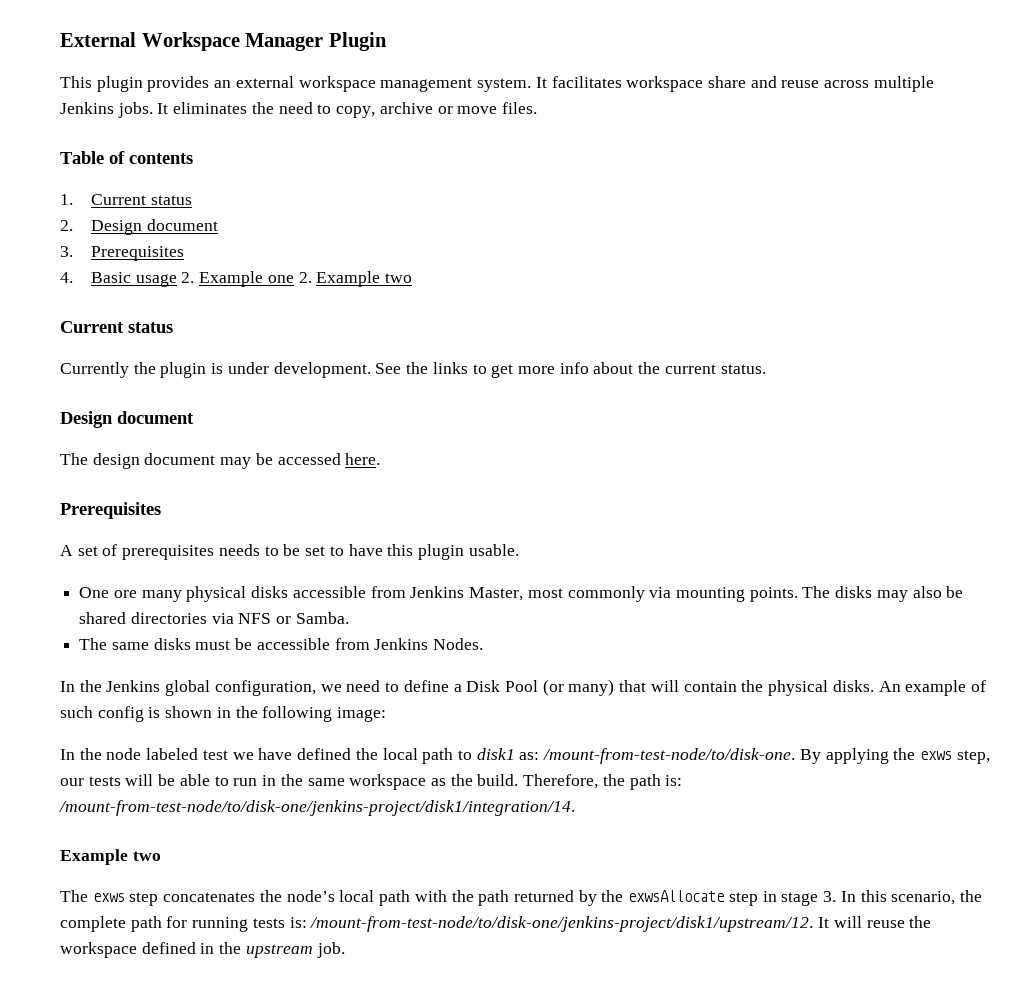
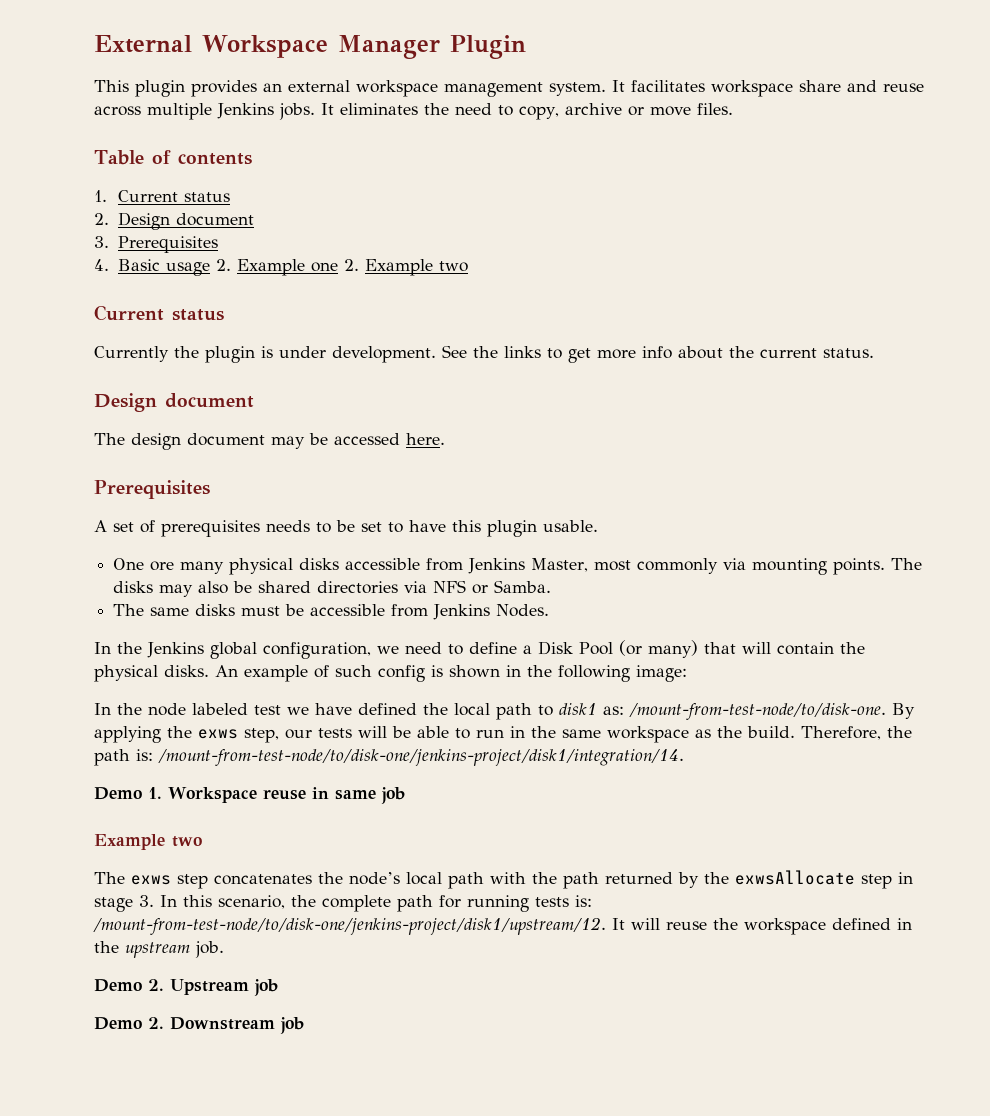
+ Demo 1. Workspace reuse in same job
+ Demo 2. Upstream job
+ Demo 2. Downstream job

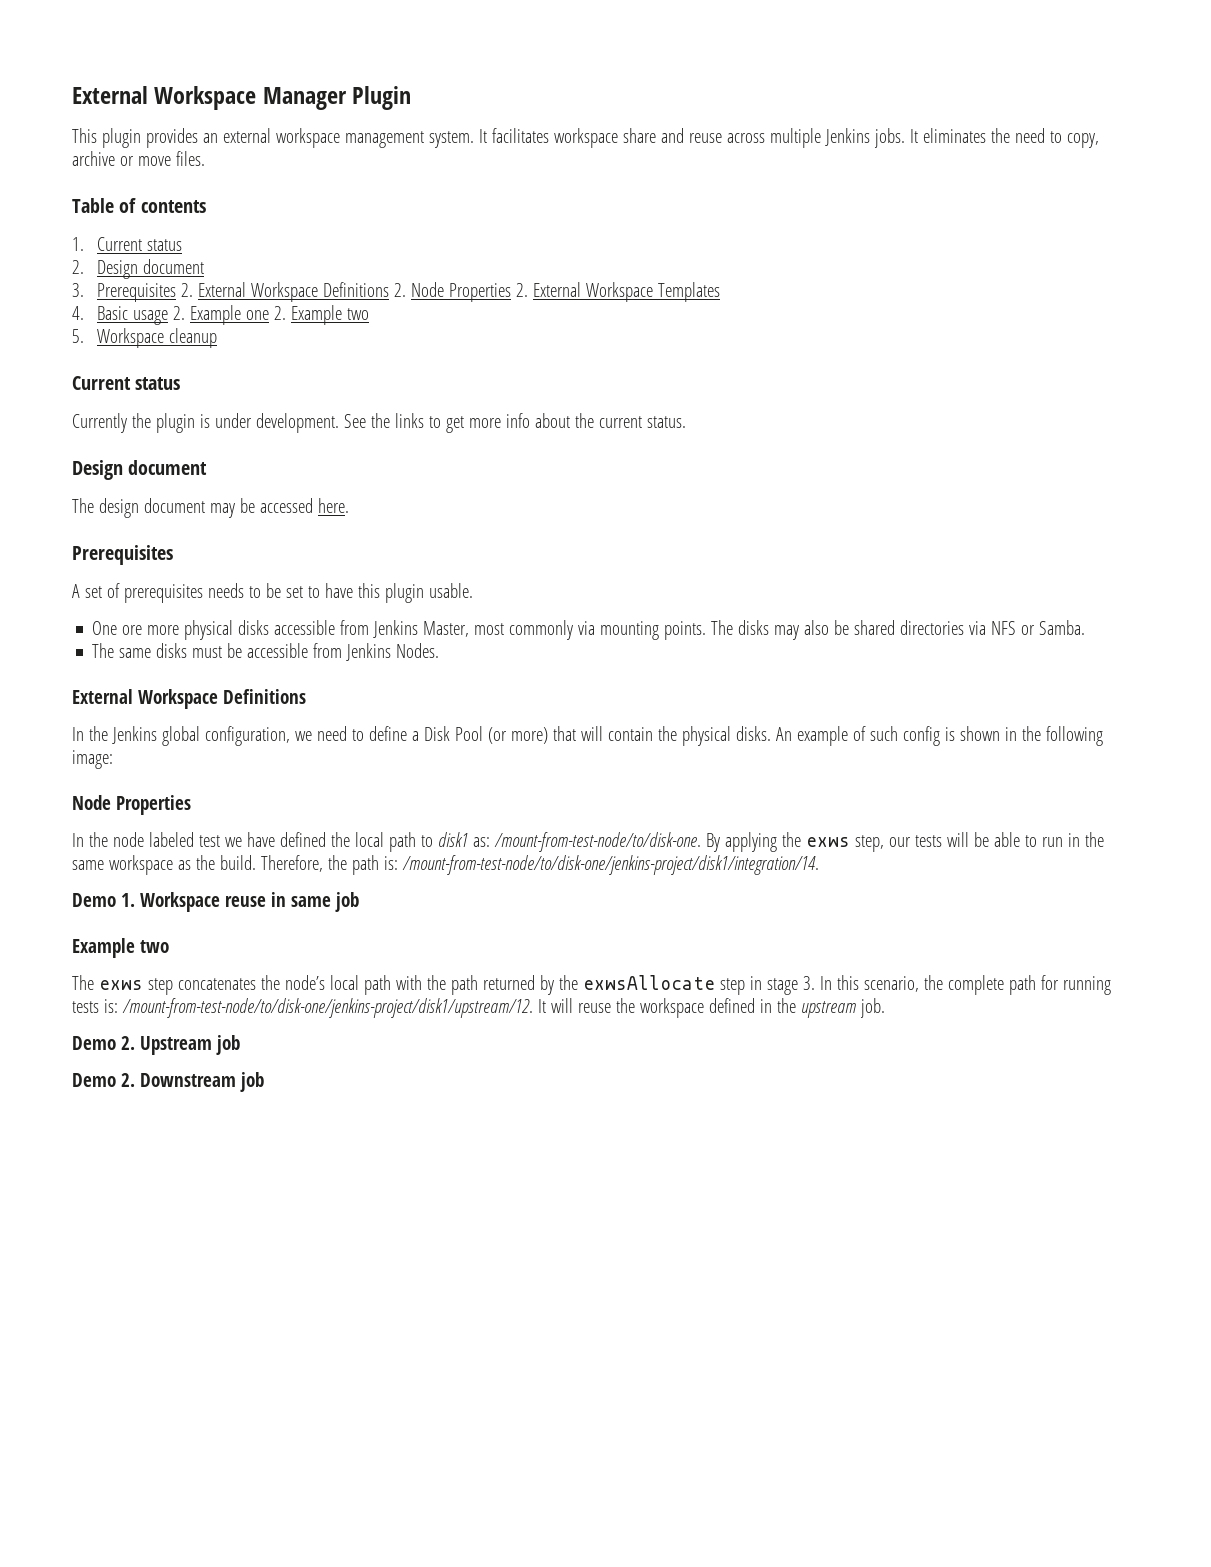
- 3. Prerequisites
+ 3. Prerequisites 2. External Workspace Definitions 2. Node Properties 2. External Workspace Templates
+ 5. Workspace cleanup
- One ore many physical disks accessible from Jenkins Master, most commonly via mounting points.
+ One ore more physical disks accessible from Jenkins Master, most commonly via mounting points.
  The same disks must be accessible from Jenkins Nodes.
+ External Workspace Definitions
- In the Jenkins global configuration, we need to define a Disk Pool (or many) that will contain the physical disks.
+ In the Jenkins global configuration, we need to define a Disk Pool (or more) that will contain the physical disks.
  An example of such config is shown in the following image:
+ Node Properties

